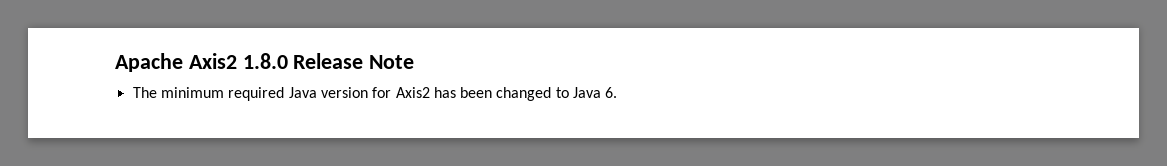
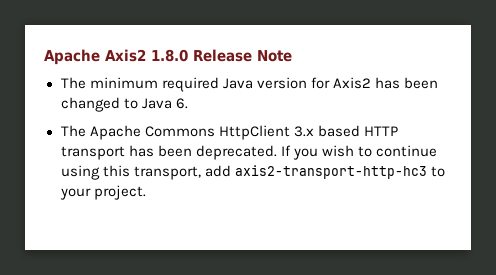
+ The Apache Commons HttpClient 3.x based HTTP transport has been deprecated. If you wish to continue using this transport, add axis2-transport-http-hc3 to your project.

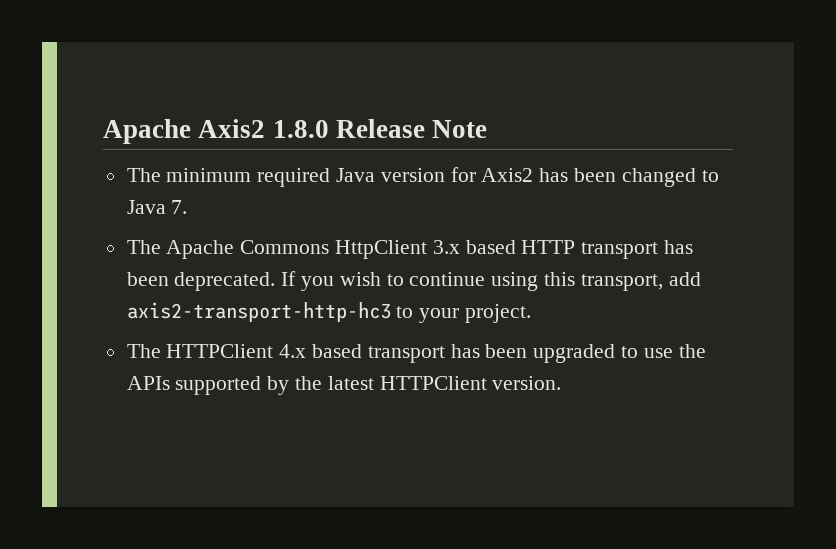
- The minimum required Java version for Axis2 has been changed to Java 6.
+ The minimum required Java version for Axis2 has been changed to Java 7.
+ The HTTPClient 4.x based transport has been upgraded to use the APIs supported by the latest HTTPClient version.

